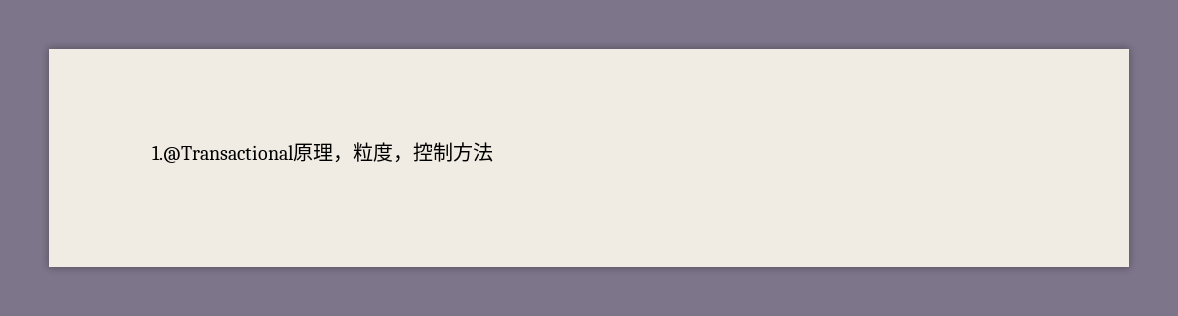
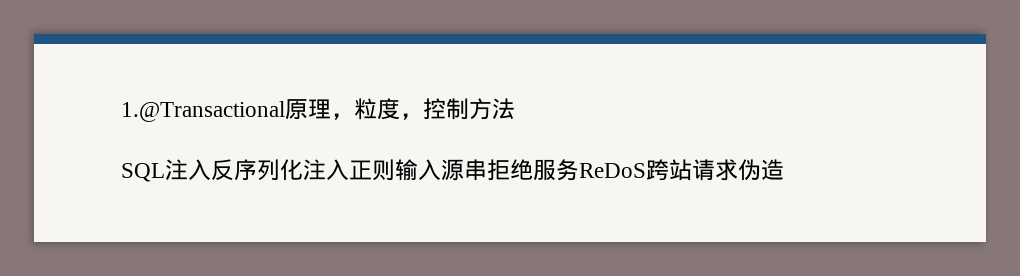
+ SQL注入反序列化注入正则输入源串拒绝服务ReDoS跨站请求伪造

